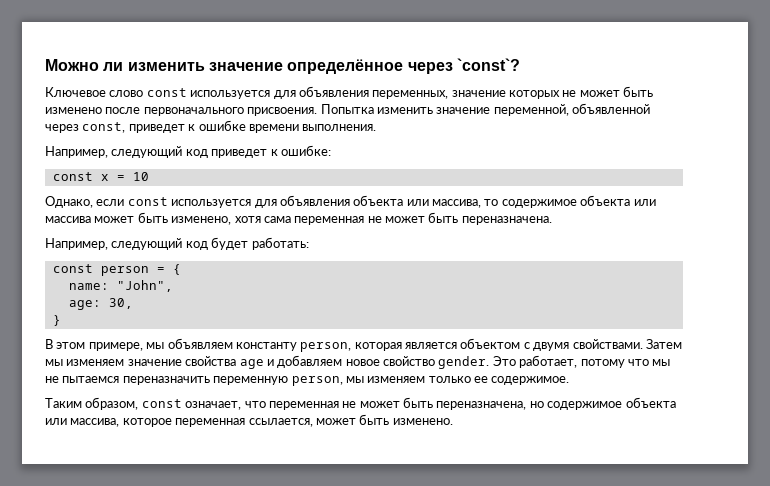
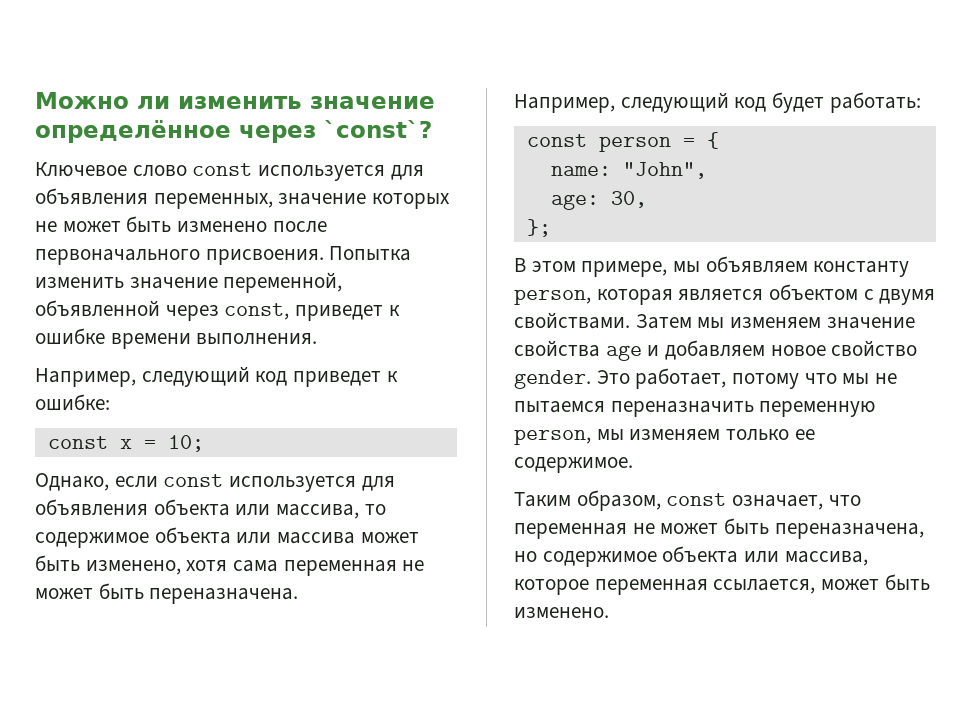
- const x = 10
+ const x = 10;
- }
+ };

